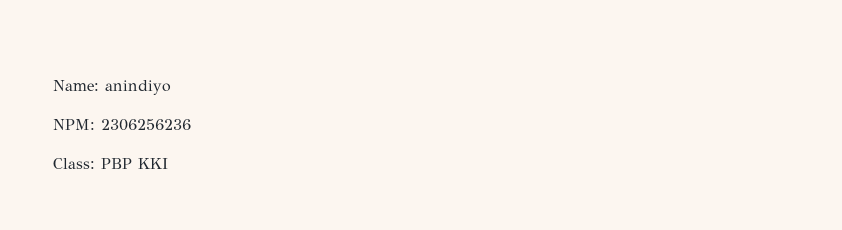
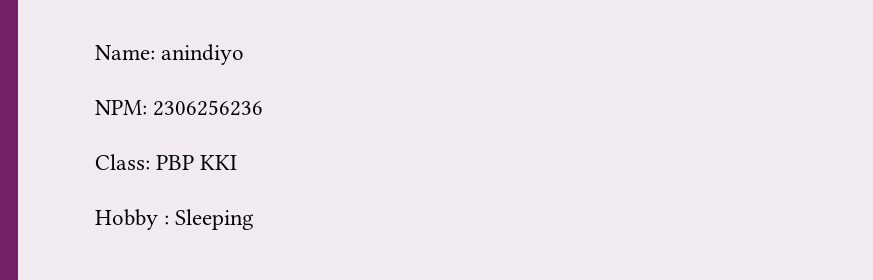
+ Hobby : Sleeping

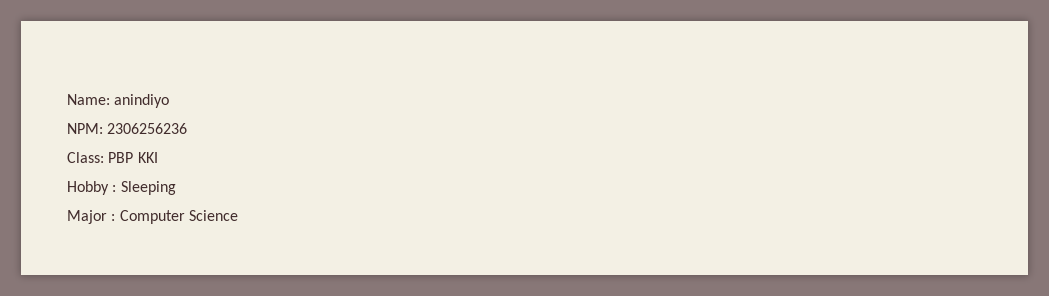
+ Major : Computer Science

